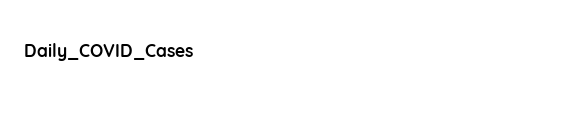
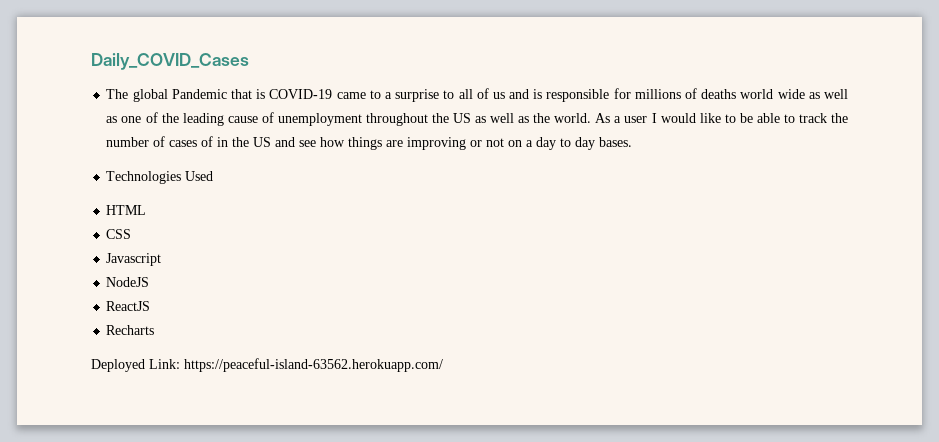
+ The global Pandemic that is COVID-19 came to a surprise to all of us and is responsible for millions of deaths world wide as well as one of the leading cause of unemployment throughout the US as well as the world. As a user I would like to be able to track the number of cases of in the US and see how things are improving or not on a day to day bases.
+ Technologies Used
+ HTML
+ CSS
+ Javascript
+ NodeJS
+ ReactJS
+ Recharts
+ Deployed Link: https://peaceful-island-63562.herokuapp.com/

